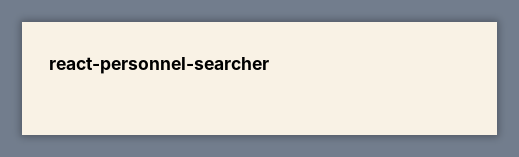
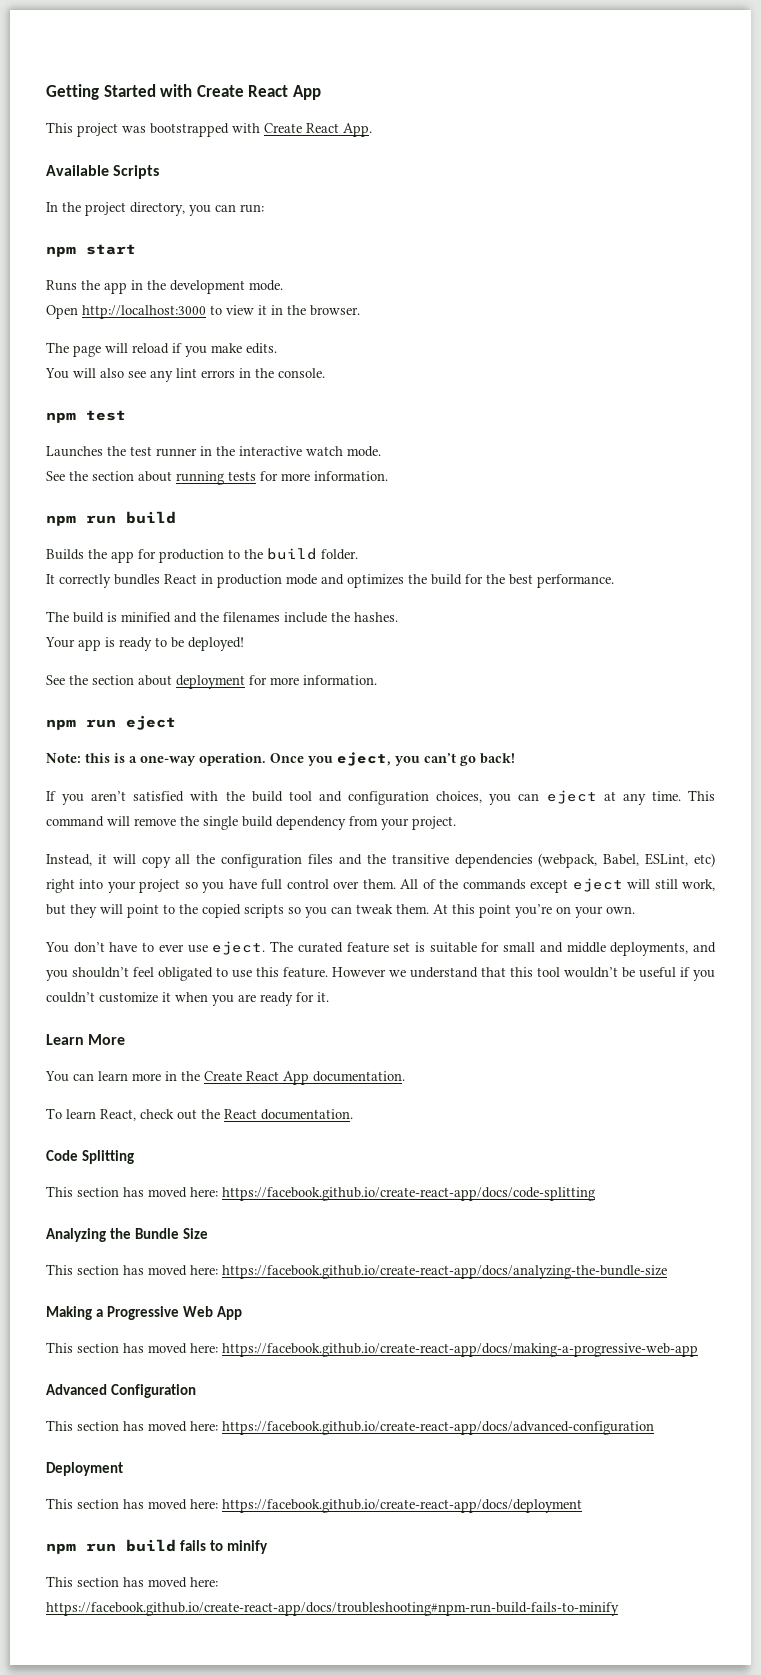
- react-personnel-searcher
+ Getting Started with Create React App
+ This project was bootstrapped with Create React App.
+ Available Scripts
+ In the project directory, you can run:
+ npm start
+ Runs the app in the development mode.
+ Open http://localhost:3000 to view it in the browser.
+ The page will reload if you make edits.
+ You will also see any lint errors in the console.
+ npm test
+ Launches the test runner in the interactive watch mode.
+ See the section about running tests for more information.
+ npm run build
+ Builds the app for production to the build folder.
+ It correctly bundles React in production mode and optimizes the build for the best performance.
+ The build is minified and the filenames include the hashes.
+ Your app is ready to be deployed!
+ See the section about deployment for more information.
+ npm run eject
+ Note: this is a one-way operation. Once you eject, you can’t go back!
+ If you aren’t satisfied with the build tool and configuration choices, you can eject at any time. This command will remove the single build dependency from your project.
+ Instead, it will copy all the configuration files and the transitive dependencies (webpack, Babel, ESLint, etc) right into your project so you have full control over them. All of the commands except eject will still work, but they will point to the copied scripts so you can tweak them. At this point you’re on your own.
+ You don’t have to ever use eject. The curated feature set is suitable for small and middle deployments, and you shouldn’t feel obligated to use this feature. However we understand that this tool wouldn’t be useful if you couldn’t customize it when you are ready for it.
+ Learn More
+ You can learn more in the Create React App documentation.
+ To learn React, check out the React documentation.
+ Code Splitting
+ This section has moved here: https://facebook.github.io/create-react-app/docs/code-splitting
+ Analyzing the Bundle Size
+ This section has moved here: https://facebook.github.io/create-react-app/docs/analyzing-the-bundle-size
+ Making a Progressive Web App
+ This section has moved here: https://facebook.github.io/create-react-app/docs/making-a-progressive-web-app
+ Advanced Configuration
+ This section has moved here: https://facebook.github.io/create-react-app/docs/advanced-configuration
+ Deployment
+ This section has moved here: https://facebook.github.io/create-react-app/docs/deployment
+ npm run build fails to minify
+ This section has moved here: https://facebook.github.io/create-react-app/docs/troubleshooting#npm-run-build-fails-to-minify

